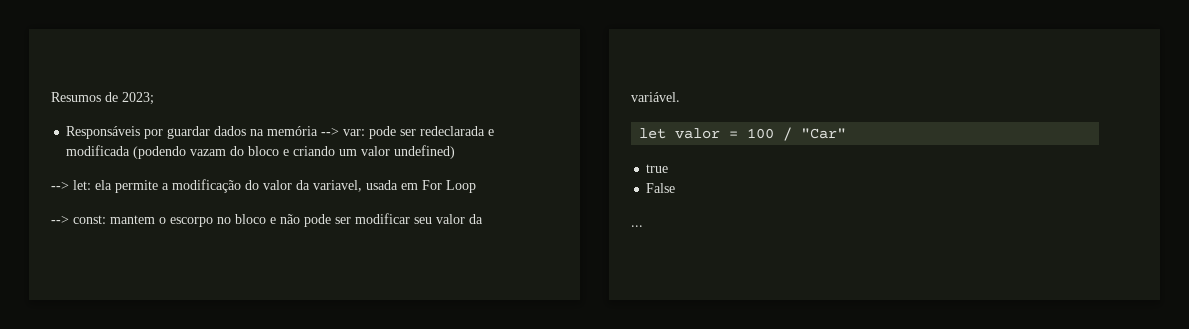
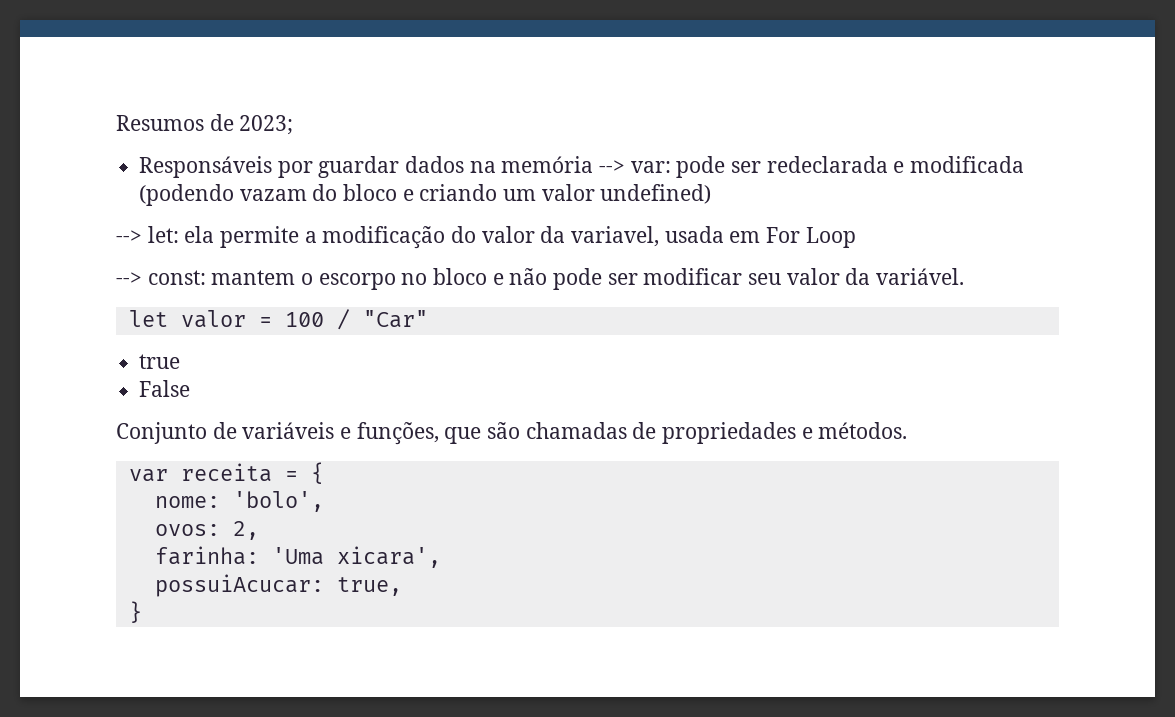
- ...
+ Conjunto de variáveis e funções, que são chamadas de propriedades e métodos.
+ var receita = {
+ nome: 'bolo',
+ ovos: 2,
+ farinha: 'Uma xicara',
+ possuiAcucar: true,
+ }

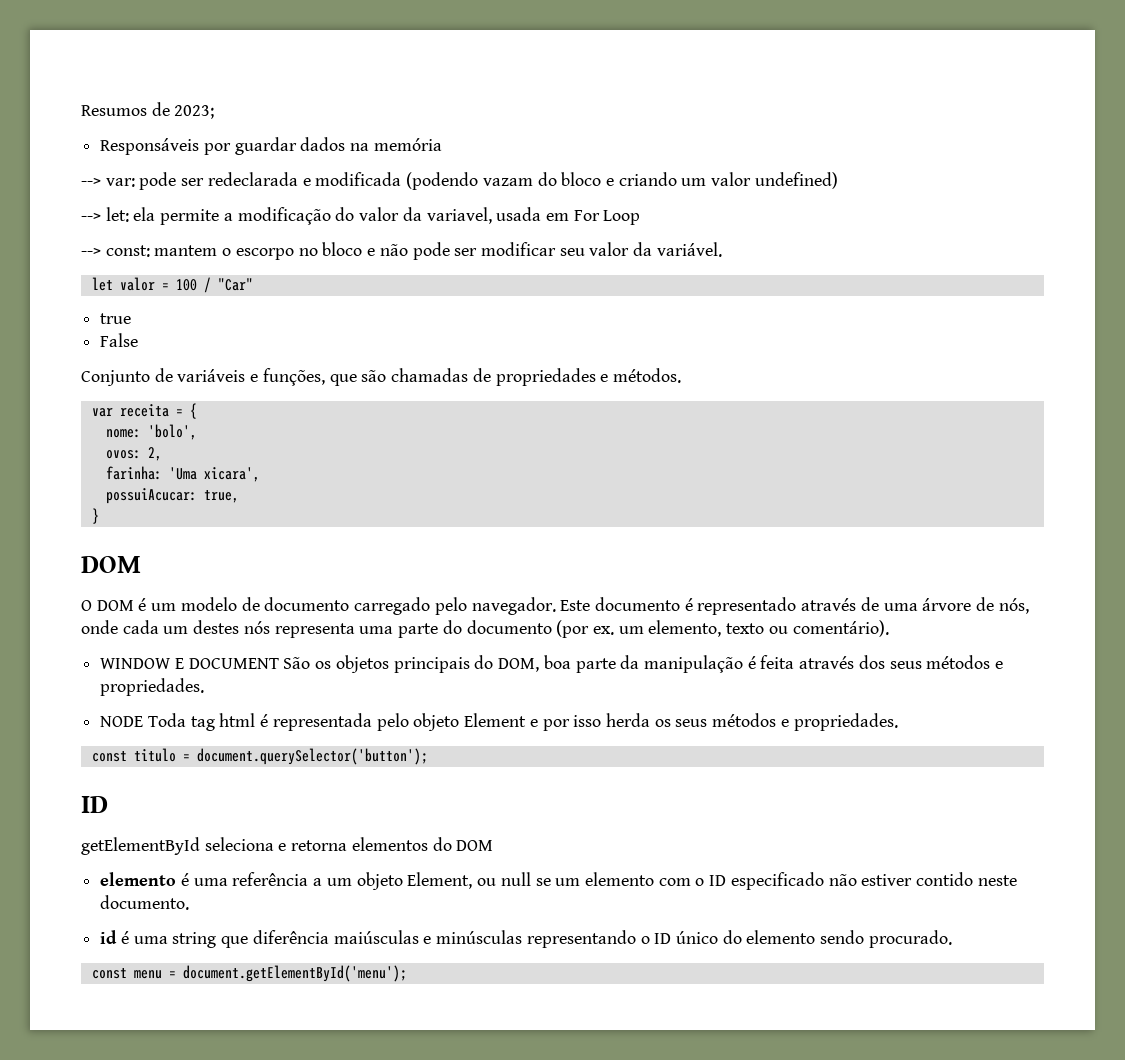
- Responsáveis por guardar dados na memória --> var: pode ser redeclarada e modificada (podendo vazam do bloco e criando um valor undefined)
+ Responsáveis por guardar dados na memória
+ --> var: pode ser redeclarada e modificada (podendo vazam do bloco e criando um valor undefined)
  }
+ DOM
+ O DOM é um modelo de documento carregado pelo navegador. Este documento é representado através de uma árvore de nós, onde cada um destes nós representa uma parte do documento (por ex. um elemento, texto ou comentário).
+ WINDOW E DOCUMENT São os objetos principais do DOM, boa parte da manipulação é feita através dos seus métodos e propriedades.
+ NODE Toda tag html é representada pelo objeto Element e por isso herda os seus métodos e propriedades.
+ const titulo = document.querySelector('button');
+ ID
+ getElementById seleciona e retorna elementos do DOM
+ elemento é uma referência a um objeto Element, ou null se um elemento com o ID especificado não estiver contido neste documento.
+ id é uma string que diferência maiúsculas e minúsculas representando o ID único do elemento sendo procurado.
+ const menu = document.getElementById('menu');

